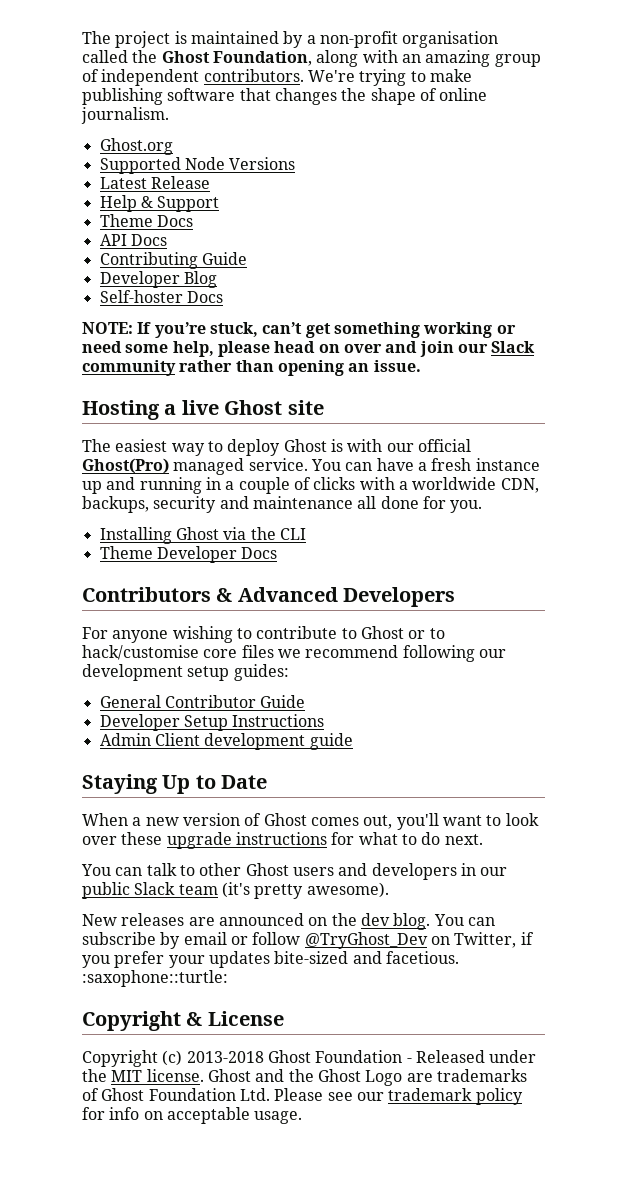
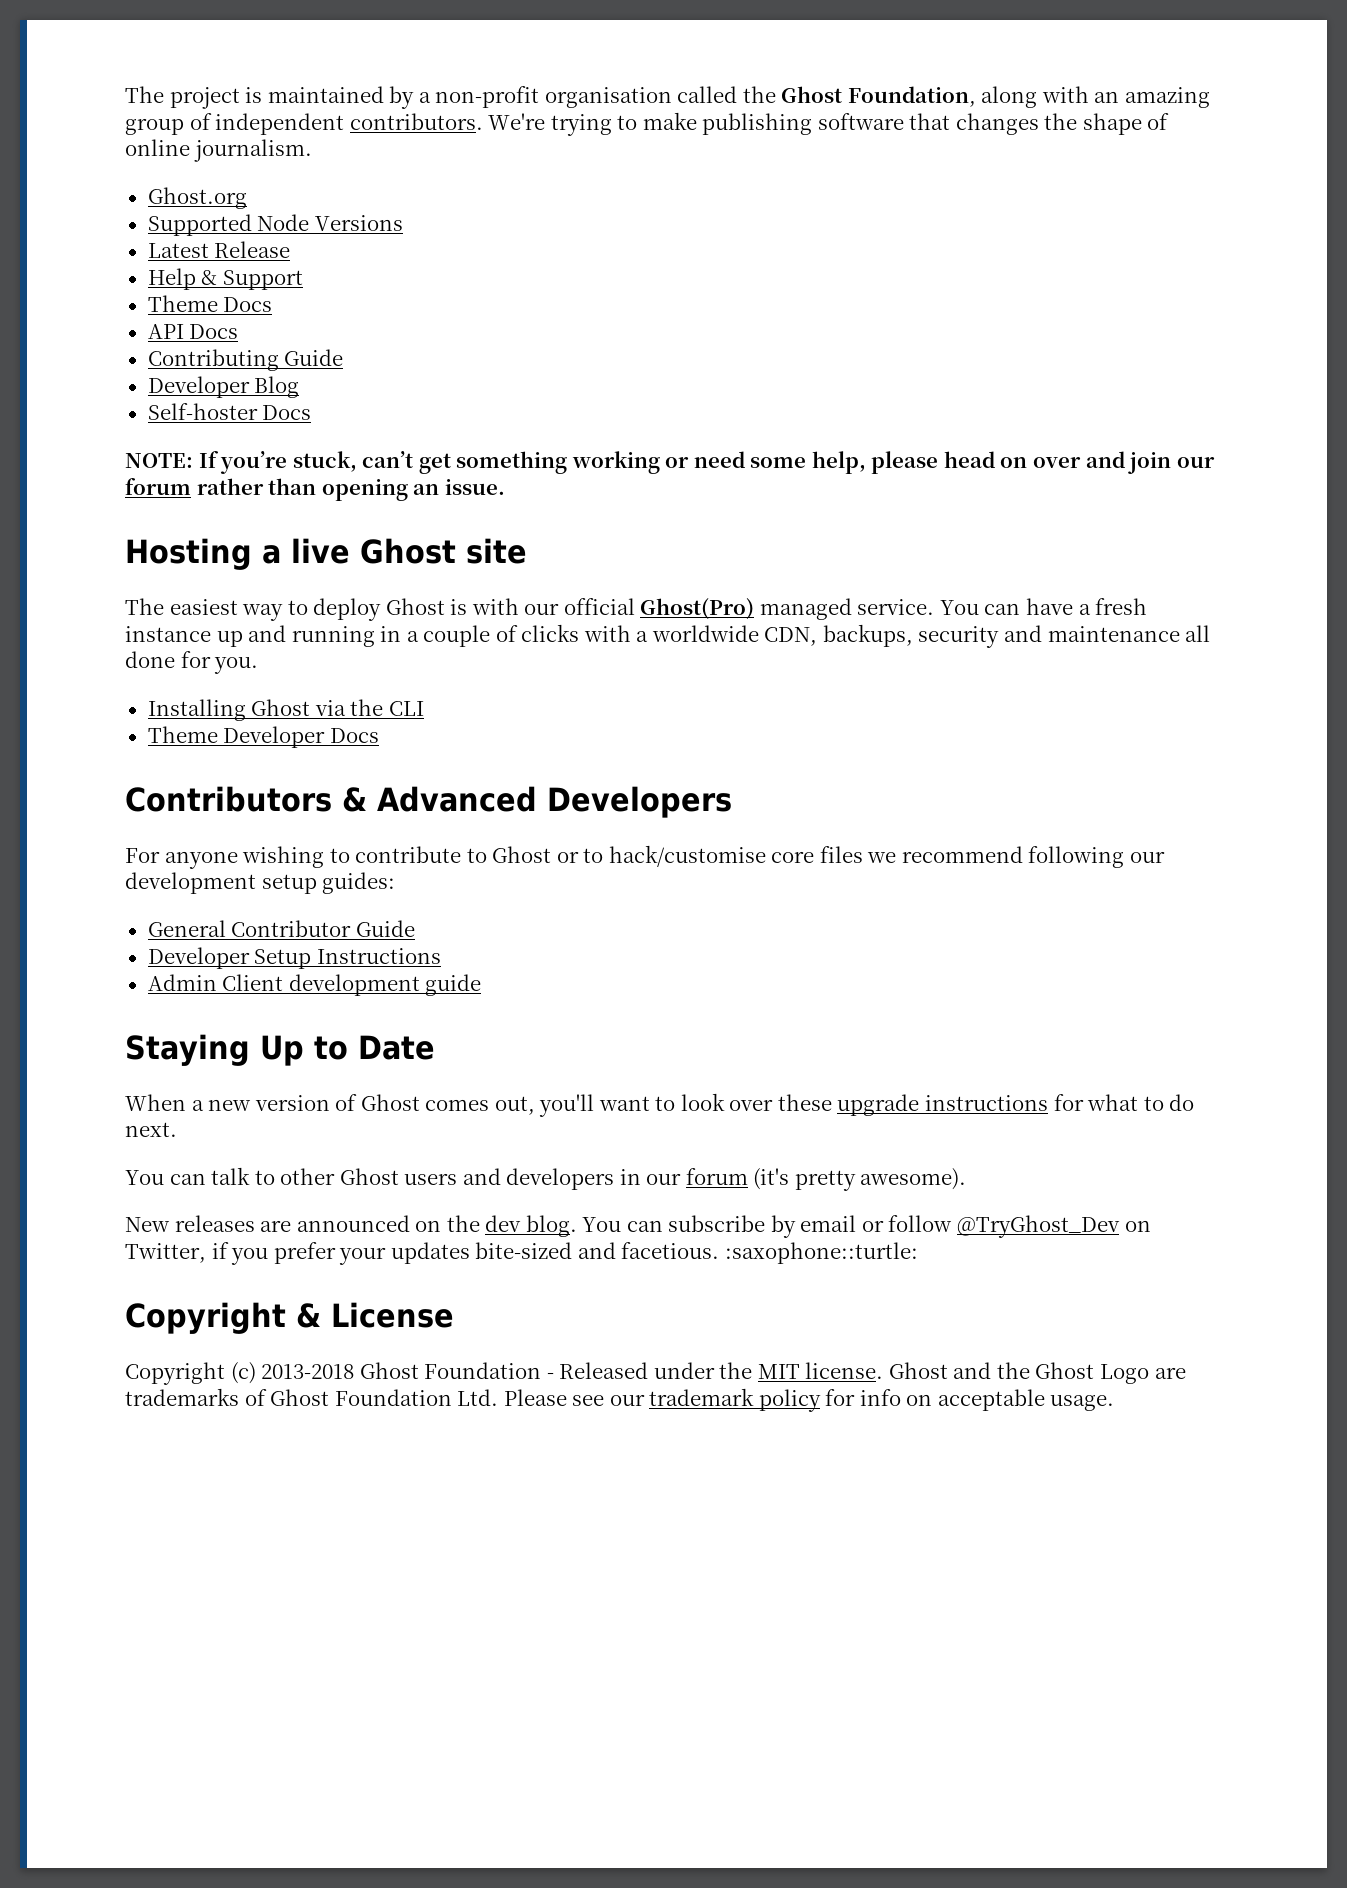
- NOTE: If you’re stuck, can’t get something working or need some help, please head on over and join our Slack community rather than opening an issue.
+ NOTE: If you’re stuck, can’t get something working or need some help, please head on over and join our forum rather than opening an issue.
- You can talk to other Ghost users and developers in our public Slack team (it's pretty awesome).
+ You can talk to other Ghost users and developers in our forum (it's pretty awesome).

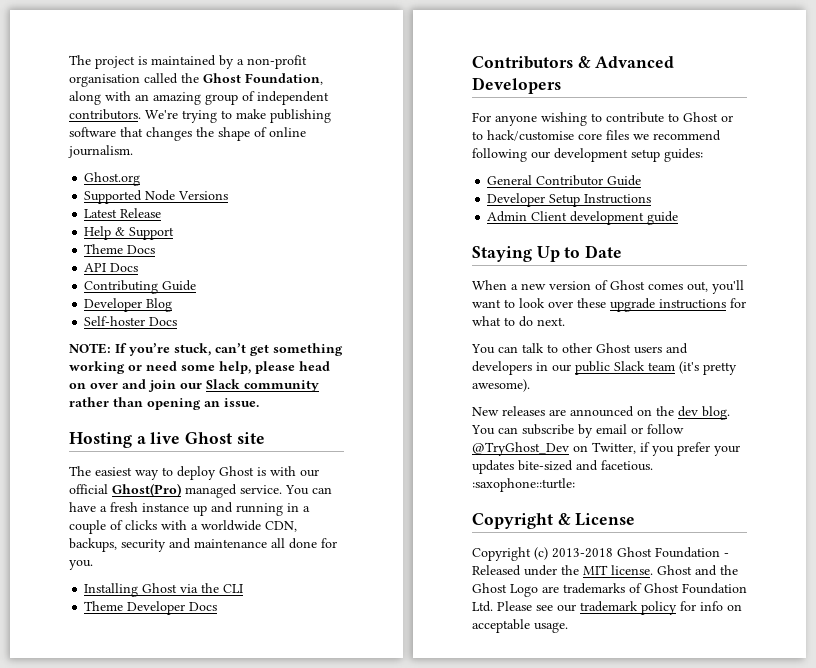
- NOTE: If you’re stuck, can’t get something working or need some help, please head on over and join our forum rather than opening an issue.
+ NOTE: If you’re stuck, can’t get something working or need some help, please head on over and join our Slack community rather than opening an issue.
- You can talk to other Ghost users and developers in our forum (it's pretty awesome).
+ You can talk to other Ghost users and developers in our public Slack team (it's pretty awesome).

